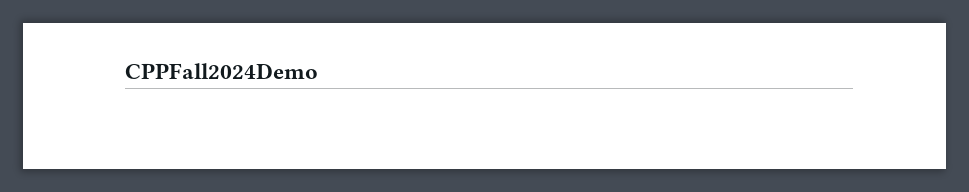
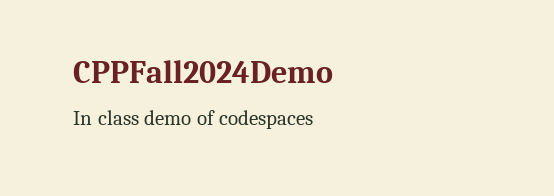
+ In class demo of codespaces

